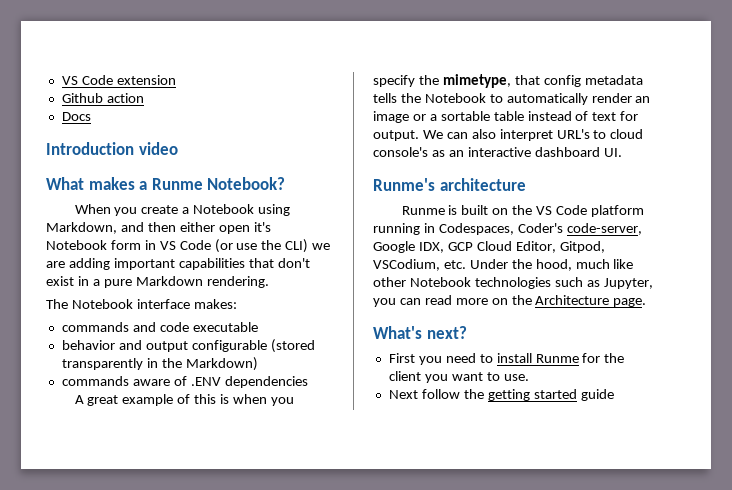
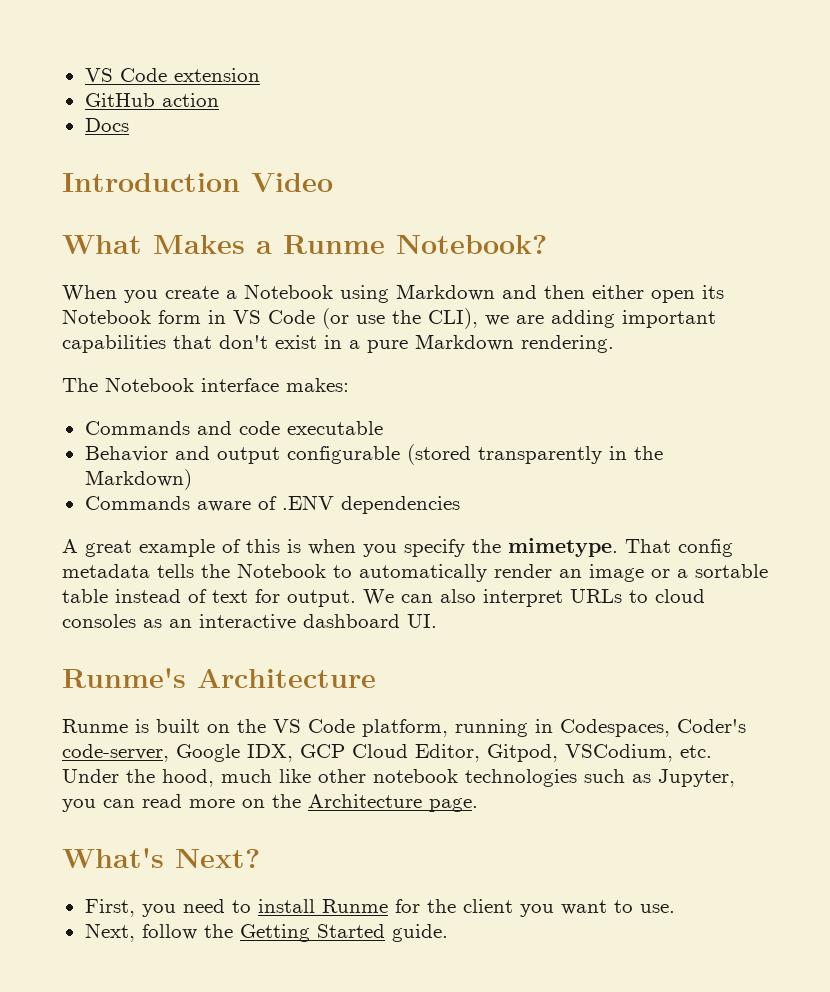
- Github action
+ GitHub action
- Introduction video
+ Introduction Video
- What makes a Runme Notebook?
+ What Makes a Runme Notebook?
- When you create a Notebook using Markdown, and then either open it's Notebook form in VS Code (or use the CLI) we are adding important capabilities that don't exist in a pure Markdown rendering.
+ When you create a Notebook using Markdown and then either open its Notebook form in VS Code (or use the CLI), we are adding important capabilities that don't exist in a pure Markdown rendering.
- commands and code executable
+ Commands and code executable
- behavior and output configurable (stored transparently in the Markdown)
+ Behavior and output configurable (stored transparently in the Markdown)
- commands aware of .ENV dependencies
+ Commands aware of .ENV dependencies
- A great example of this is when you specify the mimetype, that config metadata tells the Notebook to automatically render an image or a sortable table instead of text for output.
+ A great example of this is when you specify the mimetype. That config metadata tells the Notebook to automatically render an image or a sortable table instead of text for output.
- We can also interpret URL's to cloud console's as an interactive dashboard UI.
+ We can also interpret URLs to cloud consoles as an interactive dashboard UI.
- Runme's architecture
+ Runme's Architecture
- Runme is built on the VS Code platform running in Codespaces, Coder's code-server, Google IDX, GCP Cloud Editor, Gitpod, VSCodium, etc. Under the hood, much like other Notebook technologies such as Jupyter, you can read more on the Architecture page.
+ Runme is built on the VS Code platform, running in Codespaces, Coder's code-server, Google IDX, GCP Cloud Editor, Gitpod, VSCodium, etc. Under the hood, much like other notebook technologies such as Jupyter, you can read more on the Architecture page.
- What's next?
- First you need to install Runme for the client you want to use.
+ What's Next?
+ First, you need to install Runme for the client you want to use.
- Next follow the getting started guide
+ Next, follow the Getting Started guide.

